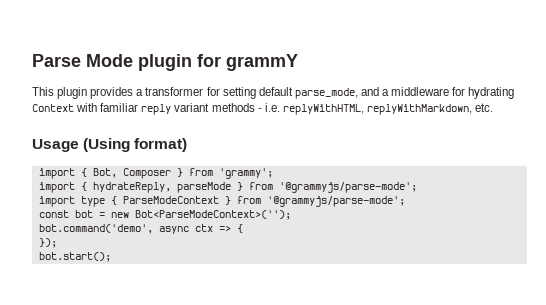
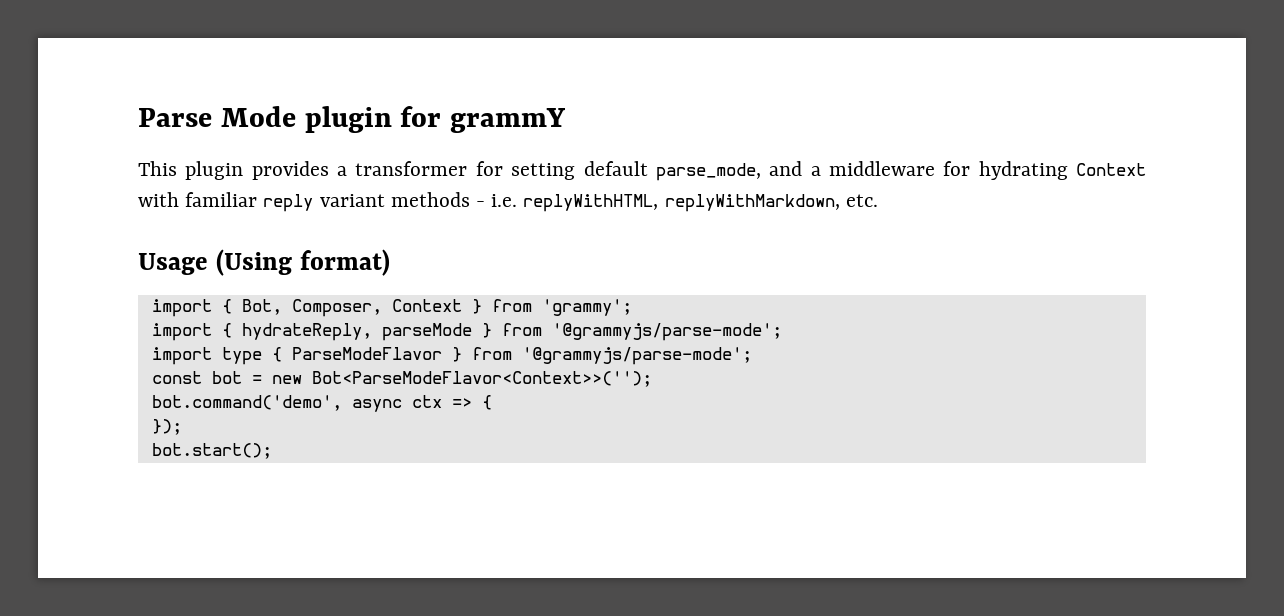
- import { Bot, Composer } from 'grammy';
+ import { Bot, Composer, Context } from 'grammy';
- import type { ParseModeContext } from '@grammyjs/parse-mode';
+ import type { ParseModeFlavor } from '@grammyjs/parse-mode';
- const bot = new Bot<ParseModeContext>('');
+ const bot = new Bot<ParseModeFlavor<Context>>('');

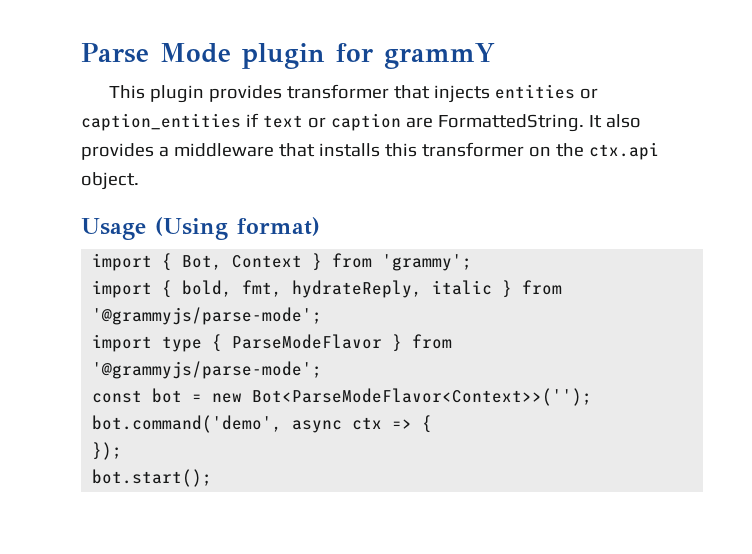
- This plugin provides a transformer for setting default parse_mode, and a middleware for hydrating Context with familiar reply variant methods - i.e. replyWithHTML, replyWithMarkdown, etc.
+ This plugin provides transformer that injects entities or caption_entities if text or caption are FormattedString. It also provides a middleware that installs this transformer on the ctx.api object.
- import { Bot, Composer, Context } from 'grammy';
+ import { Bot, Context } from 'grammy';
- import { hydrateReply, parseMode } from '@grammyjs/parse-mode';
+ import { bold, fmt, hydrateReply, italic } from '@grammyjs/parse-mode';

